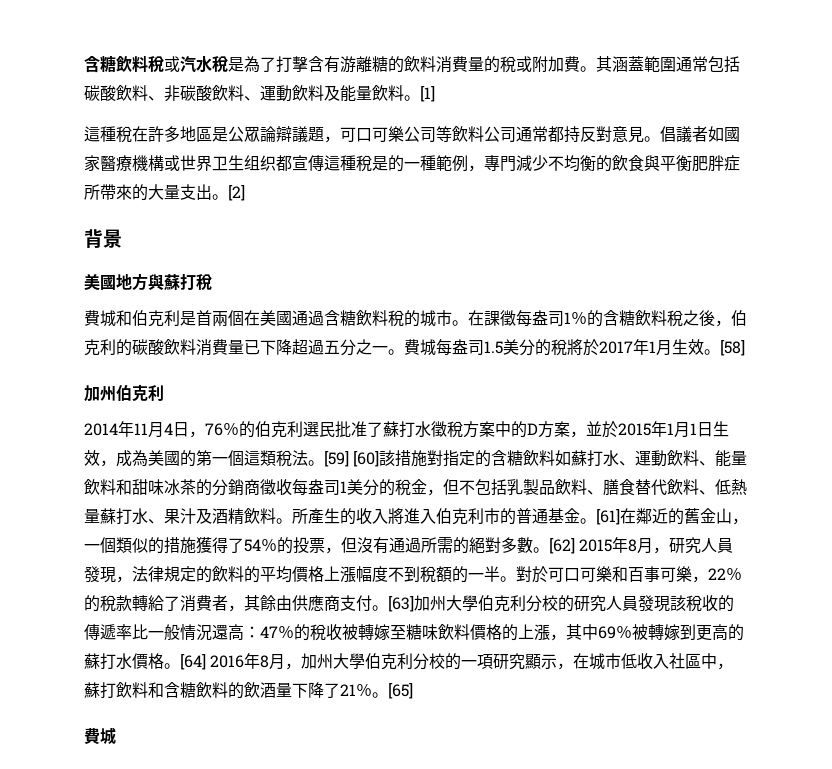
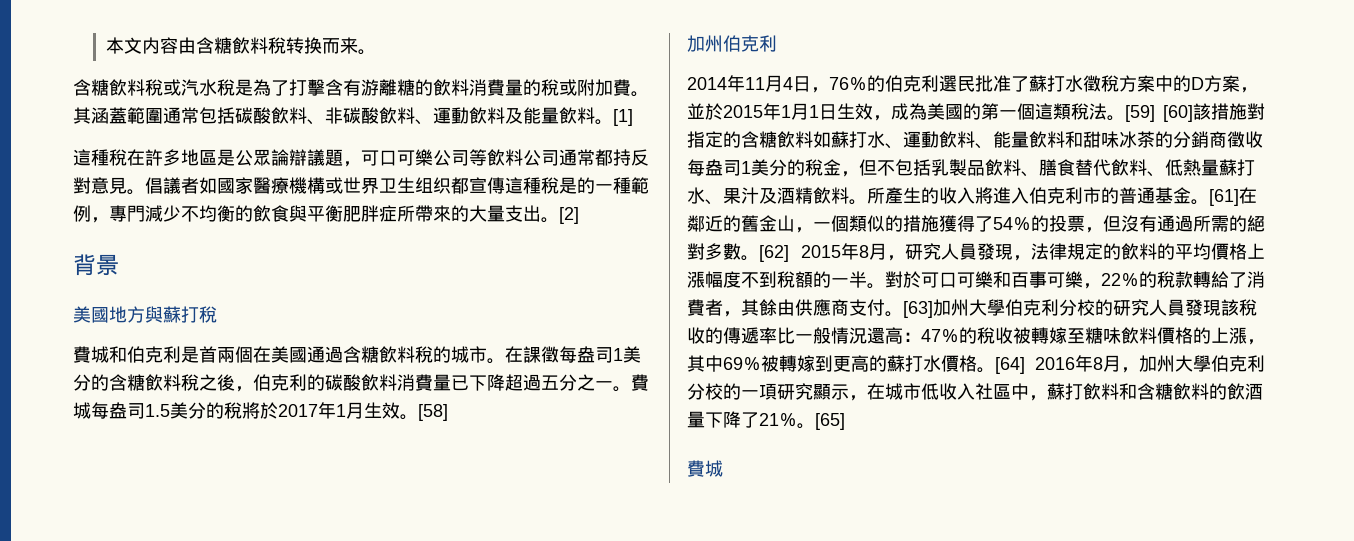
+ 本文内容由含糖飲料稅转换而来。
- 在課徵每盎司1％的含糖飲料稅之後，伯克利的碳酸飲料消費量已下降超過五分之一。
+ 在課徵每盎司1美分的含糖飲料稅之後，伯克利的碳酸飲料消費量已下降超過五分之一。

